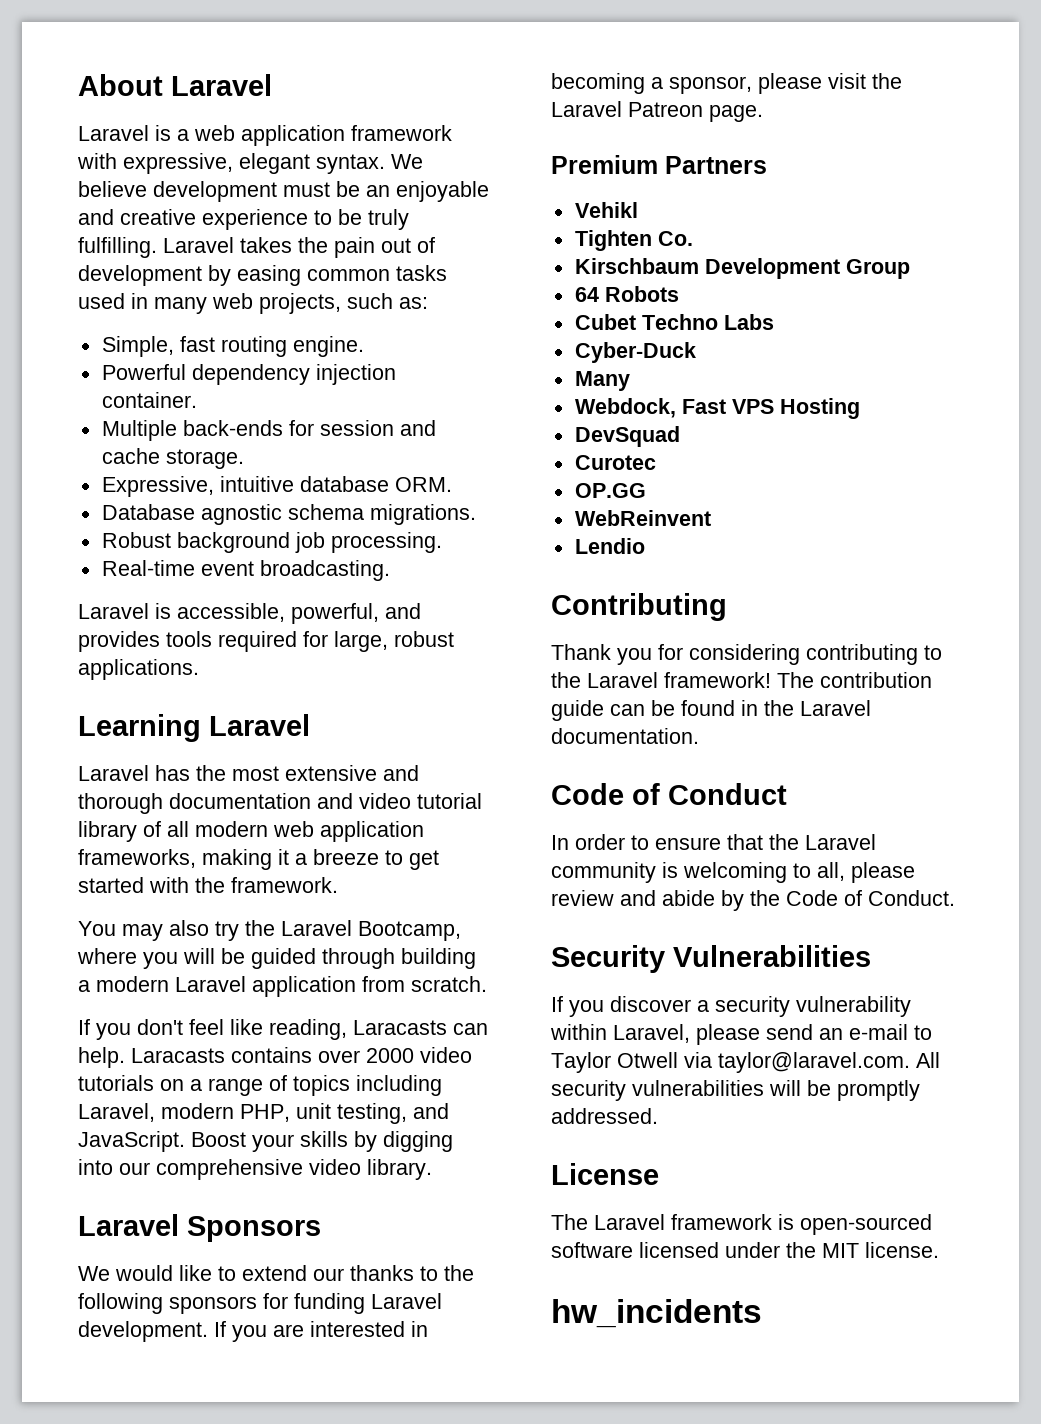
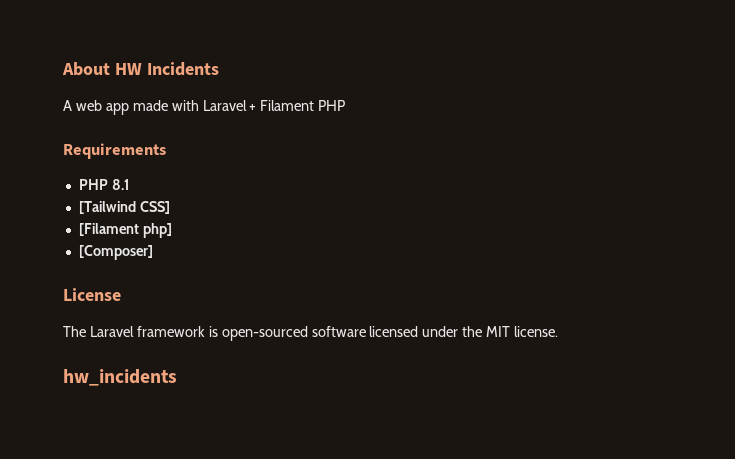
- About Laravel
- Laravel is a web application framework with expressive, elegant syntax. We believe development must be an enjoyable and creative experience to be truly fulfilling. Laravel takes the pain out of development by easing common tasks used in many web projects, such as:
- Simple, fast routing engine.
- Powerful dependency injection container.
- Multiple back-ends for session and cache storage.
- Expressive, intuitive database ORM.
- Database agnostic schema migrations.
- Robust background job processing.
- Real-time event broadcasting.
- Laravel is accessible, powerful, and provides tools required for large, robust applications.
- Learning Laravel
- Laravel has the most extensive and thorough documentation and video tutorial library of all modern web application frameworks, making it a breeze to get started with the framework.
- You may also try the Laravel Bootcamp, where you will be guided through building a modern Laravel application from scratch.
- If you don't feel like reading, Laracasts can help. Laracasts contains over 2000 video tutorials on a range of topics including Laravel, modern PHP, unit testing, and JavaScript. Boost your skills by digging into our comprehensive video library.
- Laravel Sponsors
- We would like to extend our thanks to the following sponsors for funding Laravel development. If you are interested in becoming a sponsor, please visit the Laravel Patreon page.
- Premium Partners
- Vehikl
- Tighten Co.
- Kirschbaum Development Group
- 64 Robots
- Cubet Techno Labs
- Cyber-Duck
- Many
- Webdock, Fast VPS Hosting
- DevSquad
- Curotec
- OP.GG
- WebReinvent
- Lendio
- Contributing
- Thank you for considering contributing to the Laravel framework! The contribution guide can be found in the Laravel documentation.
- Code of Conduct
- In order to ensure that the Laravel community is welcoming to all, please review and abide by the Code of Conduct.
- Security Vulnerabilities
- If you discover a security vulnerability within Laravel, please send an e-mail to Taylor Otwell via taylor@laravel.com. All security vulnerabilities will be promptly addressed.
+ About HW Incidents
+ A web app made with Laravel + Filament PHP
+ Requirements
+ PHP 8.1
+ [Tailwind CSS]
+ [Filament php]
+ [Composer]

